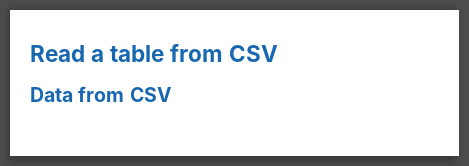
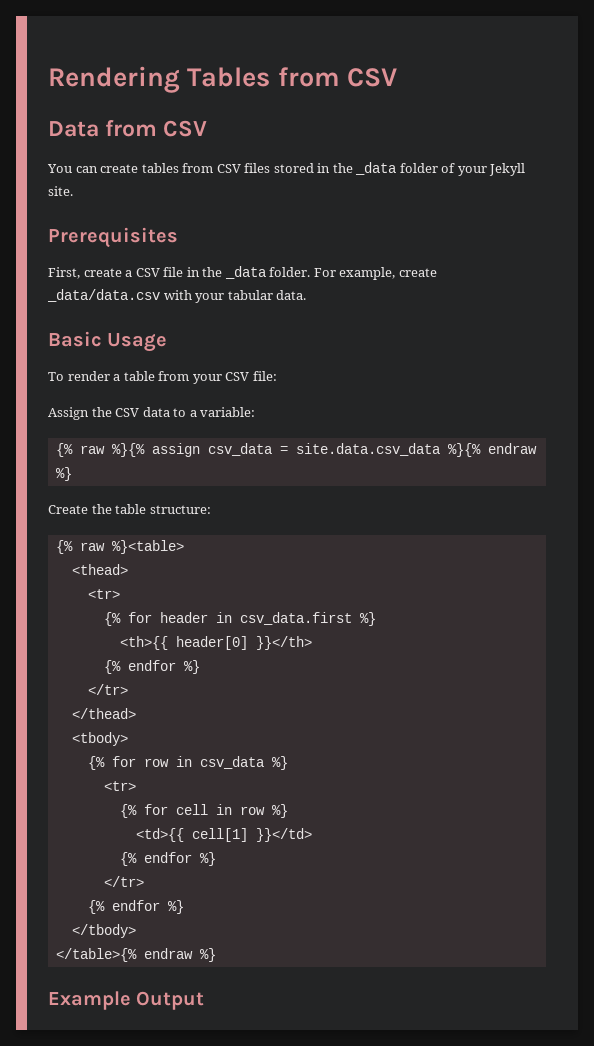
- Read a table from CSV
+ Rendering Tables from CSV
+ You can create tables from CSV files stored in the _data folder of your Jekyll site.
+ Prerequisites
+ First, create a CSV file in the _data folder. For example, create _data/data.csv with your tabular data.
+ Basic Usage
+ To render a table from your CSV file:
+ Assign the CSV data to a variable:
+ {% raw %}{% assign csv_data = site.data.csv_data %}{% endraw %}
+ Create the table structure:
+ {% raw %}<table>
+ <thead>
+ <tr>
+ {% for header in csv_data.first %}
+ <th>{{ header[0] }}</th>
+ {% endfor %}
+ </tr>
+ </thead>
+ <tbody>
+ {% for row in csv_data %}
+ <tr>
+ {% for cell in row %}
+ <td>{{ cell[1] }}</td>
+ {% endfor %}
+ </tr>
+ {% endfor %}
+ </tbody>
+ </table>{% endraw %}
+ Example Output

